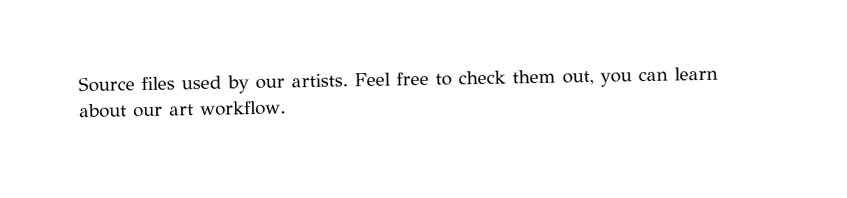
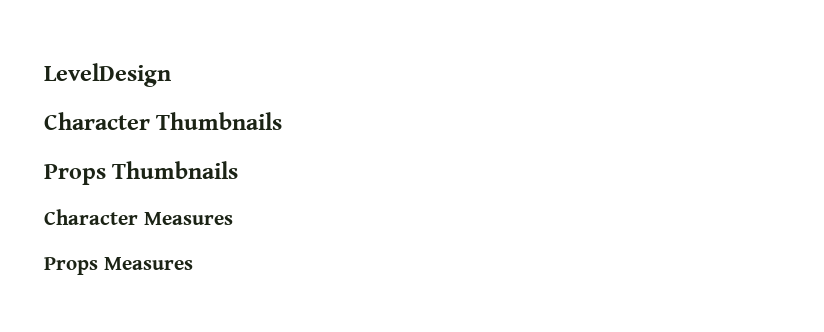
- Source files used by our artists. Feel free to check them out, you can learn about our art workflow.
+ LevelDesign
+ Character Thumbnails
+ Props Thumbnails
+ Character Measures
+ Props Measures

